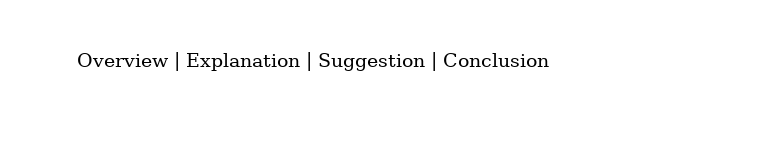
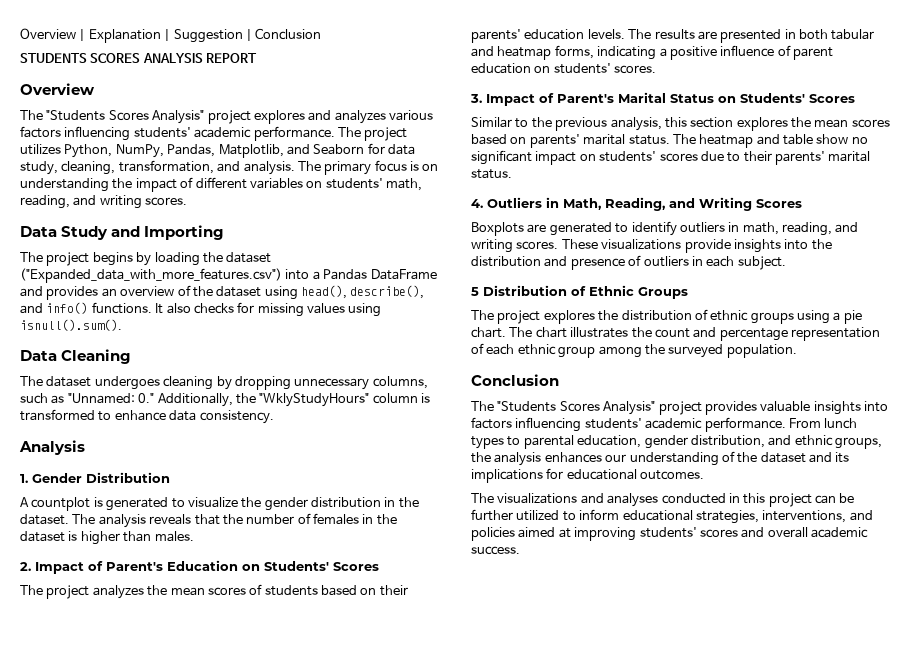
+ STUDENTS SCORES ANALYSIS REPORT
+ Overview
+ The "Students Scores Analysis" project explores and analyzes various factors influencing students' academic performance. The project utilizes Python, NumPy, Pandas, Matplotlib, and Seaborn for data study, cleaning, transformation, and analysis. The primary focus is on understanding the impact of different variables on students' math, reading, and writing scores.
+ Data Study and Importing
+ The project begins by loading the dataset ("Expanded_data_with_more_features.csv") into a Pandas DataFrame and provides an overview of the dataset using head(), describe(), and info() functions. It also checks for missing values using isnull().sum().
+ Data Cleaning
+ The dataset undergoes cleaning by dropping unnecessary columns, such as "Unnamed: 0." Additionally, the "WklyStudyHours" column is transformed to enhance data consistency.
+ Analysis
+ 1. Gender Distribution
+ A countplot is generated to visualize the gender distribution in the dataset. The analysis reveals that the number of females in the dataset is higher than males.
+ 2. Impact of Parent's Education on Students' Scores
+ The project analyzes the mean scores of students based on their parents' education levels. The results are presented in both tabular and heatmap forms, indicating a positive influence of parent education on students' scores.
+ 3. Impact of Parent's Marital Status on Students' Scores
+ Similar to the previous analysis, this section explores the mean scores based on parents' marital status. The heatmap and table show no significant impact on students' scores due to their parents' marital status.
+ 4. Outliers in Math, Reading, and Writing Scores
+ Boxplots are generated to identify outliers in math, reading, and writing scores. These visualizations provide insights into the distribution and presence of outliers in each subject.
+ 5 Distribution of Ethnic Groups
+ The project explores the distribution of ethnic groups using a pie chart. The chart illustrates the count and percentage representation of each ethnic group among the surveyed population.
+ Conclusion
+ The "Students Scores Analysis" project provides valuable insights into factors influencing students' academic performance. From lunch types to parental education, gender distribution, and ethnic groups, the analysis enhances our understanding of the dataset and its implications for educational outcomes.
+ The visualizations and analyses conducted in this project can be further utilized to inform educational strategies, interventions, and policies aimed at improving students' scores and overall academic success.

